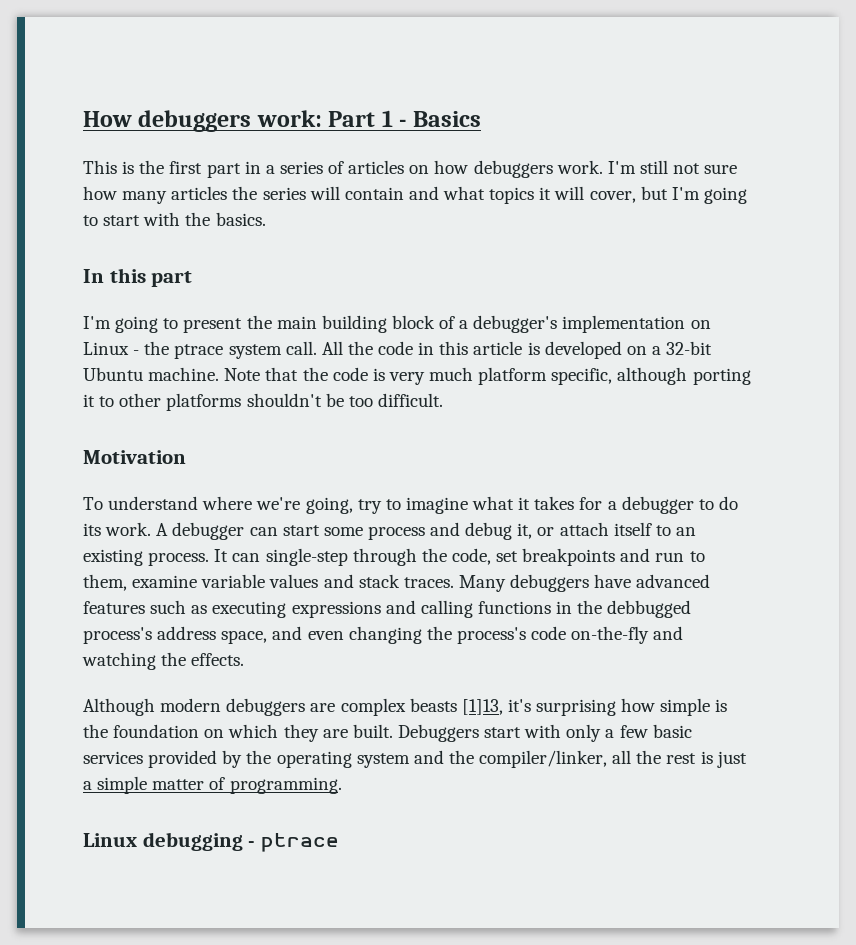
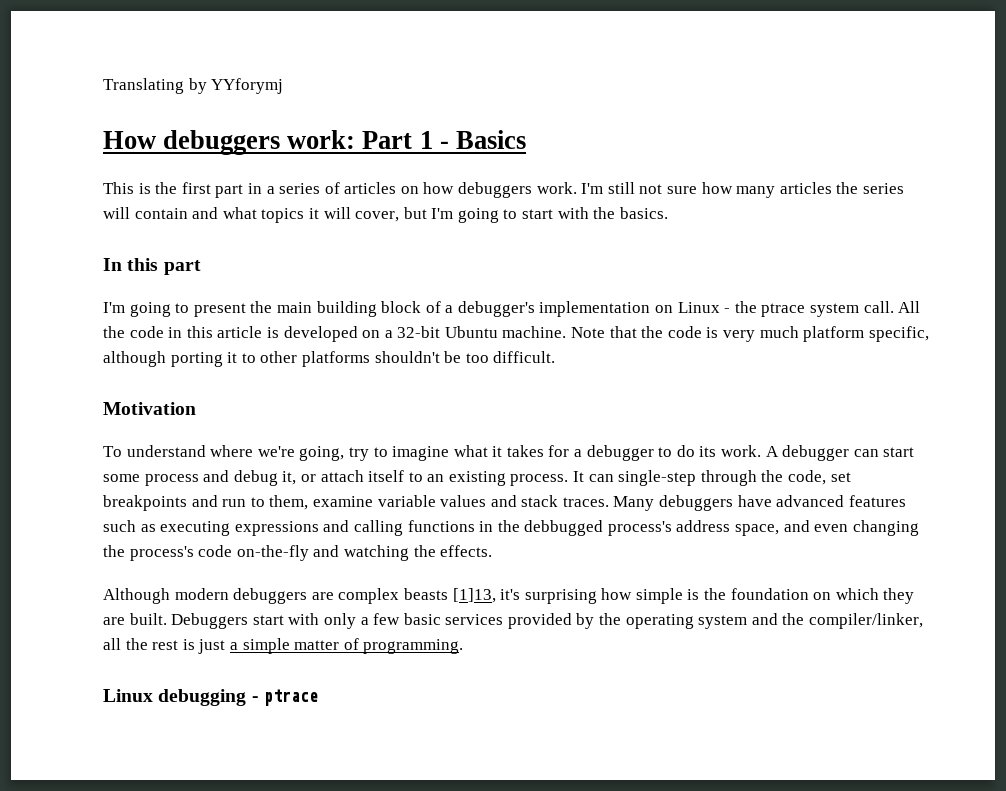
+ Translating by YYforymj

